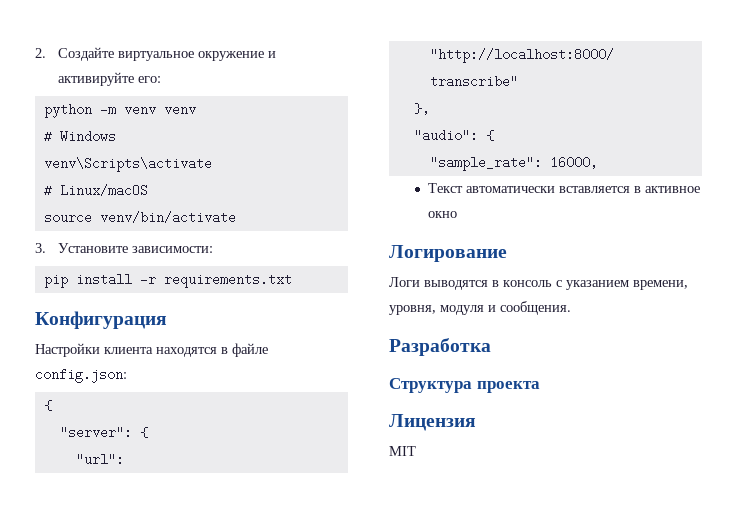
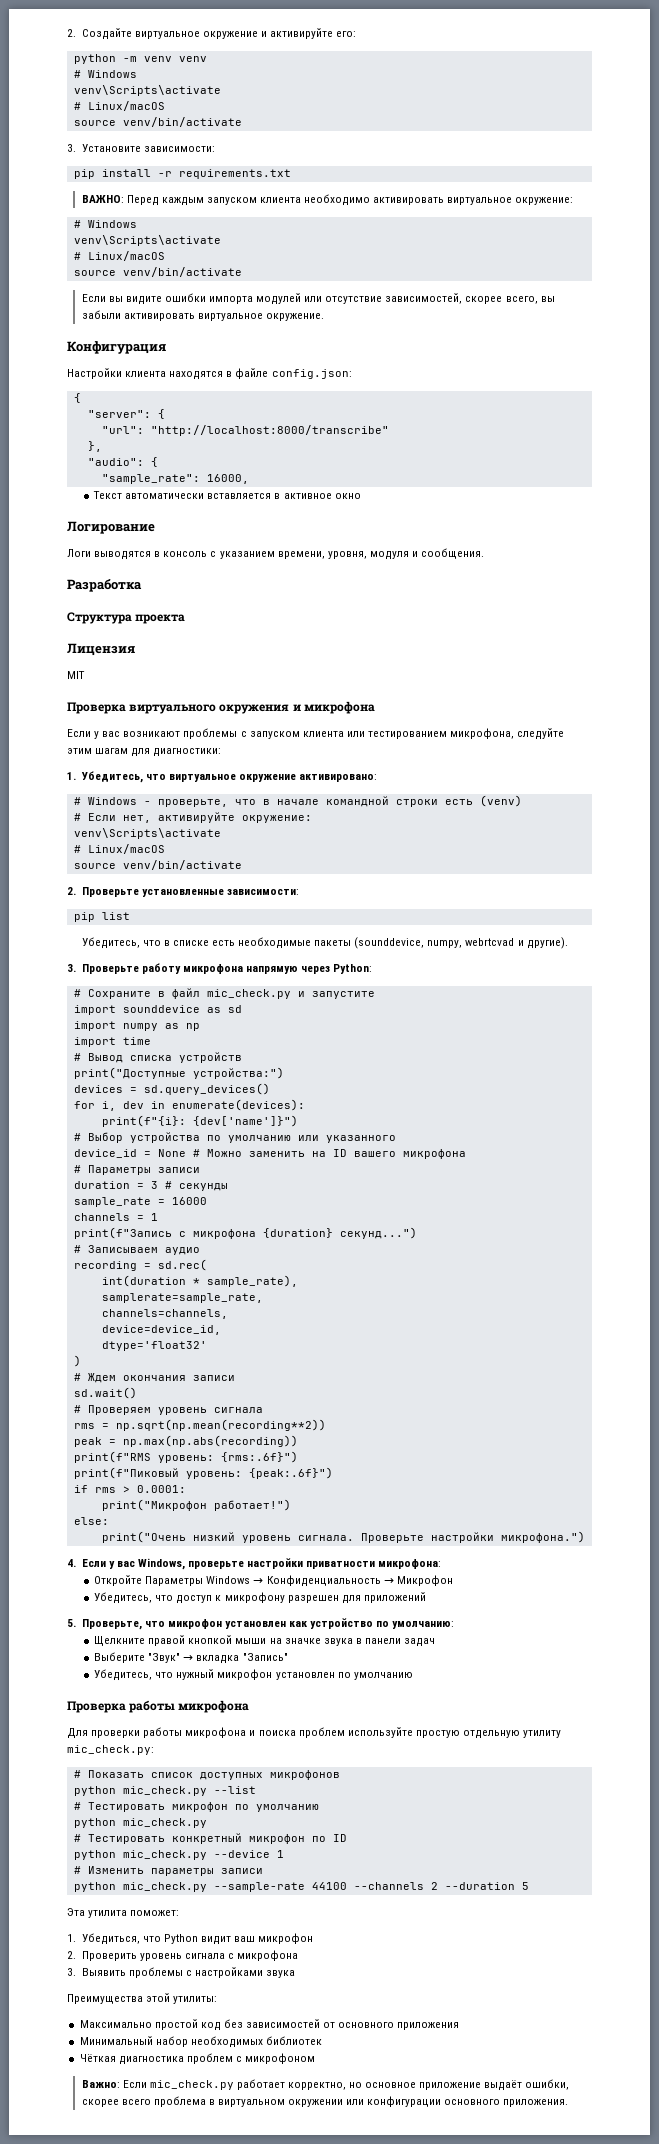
+ ВАЖНО: Перед каждым запуском клиента необходимо активировать виртуальное окружение:
+ # Windows
+ venv\Scripts\activate
+ # Linux/macOS
+ source venv/bin/activate
+ Если вы видите ошибки импорта модулей или отсутствие зависимостей, скорее всего, вы забыли активировать виртуальное окружение.
+ Проверка виртуального окружения и микрофона
+ Если у вас возникают проблемы с запуском клиента или тестированием микрофона, следуйте этим шагам для диагностики:
+ 1. Убедитесь, что виртуальное окружение активировано:
+ # Windows - проверьте, что в начале командной строки есть (venv)
+ # Если нет, активируйте окружение:
+ venv\Scripts\activate
+ # Linux/macOS
+ source venv/bin/activate
+ 2. Проверьте установленные зависимости:
+ pip list
+ Убедитесь, что в списке есть необходимые пакеты (sounddevice, numpy, webrtcvad и другие).
+ 3. Проверьте работу микрофона напрямую через Python:
+ # Сохраните в файл mic_check.py и запустите
+ import sounddevice as sd
+ import numpy as np
+ import time
+ # Вывод списка устройств
+ print("Доступные устройства:")
+ devices = sd.query_devices()
+ for i, dev in enumerate(devices):
+ print(f"{i}: {dev['name']}")
+ # Выбор устройства по умолчанию или указанного
+ device_id = None # Можно заменить на ID вашего микрофона
+ # Параметры записи
+ duration = 3 # секунды
+ sample_rate = 16000
+ channels = 1
+ print(f"Запись с микрофона {duration} секунд...")
+ # Записываем аудио
+ recording = sd.rec(
+ int(duration * sample_rate),
+ samplerate=sample_rate,
+ channels=channels,
+ device=device_id,
+ dtype='float32'
+ )
+ # Ждем окончания записи
+ sd.wait()
+ # Проверяем уровень сигнала
+ rms = np.sqrt(np.mean(recording**2))
+ peak = np.max(np.abs(recording))
+ print(f"RMS уровень: {rms:.6f}")
+ print(f"Пиковый уровень: {peak:.6f}")
+ if rms > 0.0001:
+ print("Микрофон работает!")
+ else:
+ print("Очень низкий уровень сигнала. Проверьте настройки микрофона.")
+ 4. Если у вас Windows, проверьте настройки приватности микрофона:
+ Откройте Параметры Windows → Конфиденциальность → Микрофон
+ Убедитесь, что доступ к микрофону разрешен для приложений
+ 5. Проверьте, что микрофон установлен как устройство по умолчанию:
+ Щелкните правой кнопкой мыши на значке звука в панели задач
+ Выберите "Звук" → вкладка "Запись"
+ Убедитесь, что нужный микрофон установлен по умолчанию
+ Проверка работы микрофона
+ Для проверки работы микрофона и поиска проблем используйте простую отдельную утилиту mic_check.py:
+ # Показать список доступных микрофонов
+ python mic_check.py --list
+ # Тестировать микрофон по умолчанию
+ python mic_check.py
+ # Тестировать конкретный микрофон по ID
+ python mic_check.py --device 1
+ # Изменить параметры записи
+ python mic_check.py --sample-rate 44100 --channels 2 --duration 5
+ Эта утилита поможет:
+ 1. Убедиться, что Python видит ваш микрофон
+ 2. Проверить уровень сигнала с микрофона
+ 3. Выявить проблемы с настройками звука
+ Преимущества этой утилиты:
+ Максимально простой код без зависимостей от основного приложения
+ Минимальный набор необходимых библиотек
+ Чёткая диагностика проблем с микрофоном
+ Важно: Если mic_check.py работает корректно, но основное приложение выдаёт ошибки, скорее всего проблема в виртуальном окружении или конфигурации основного приложения.

